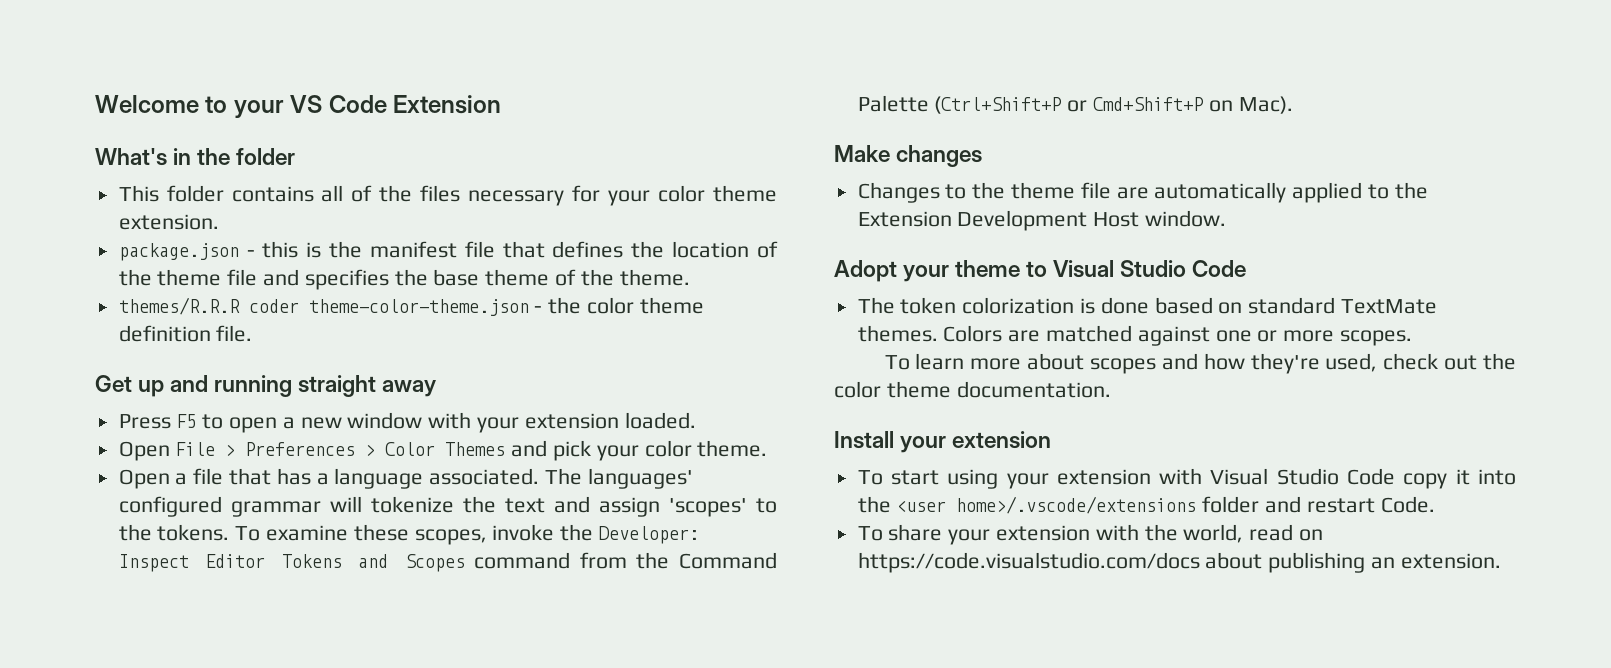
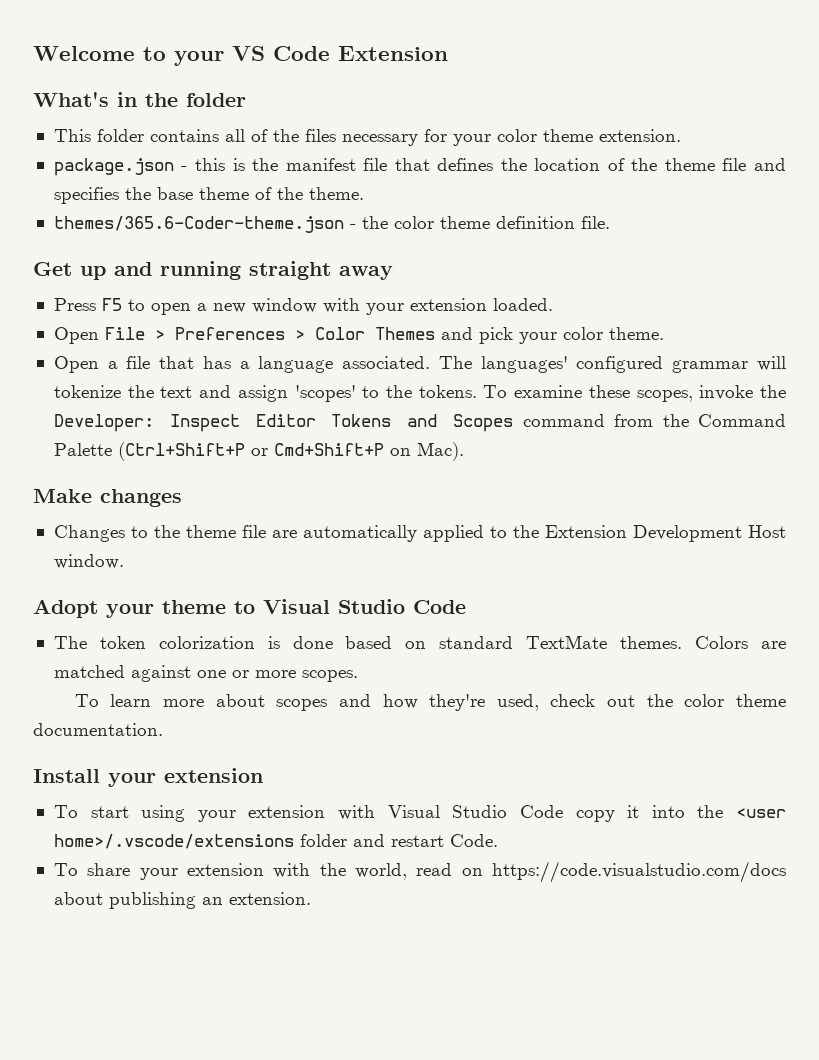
- themes/R.R.R coder theme-color-theme.json - the color theme definition file.
+ themes/365.6-Coder-theme.json - the color theme definition file.

